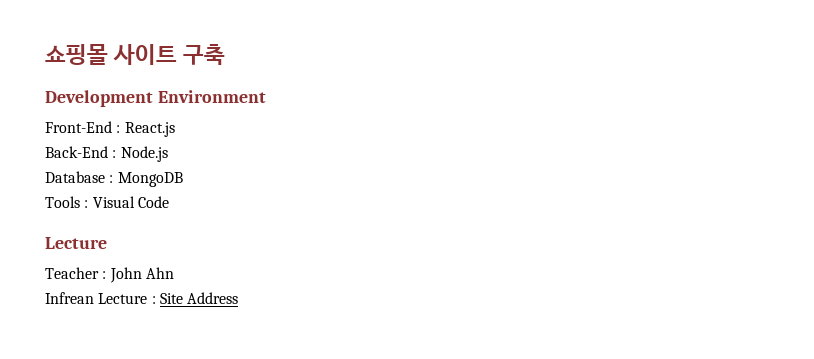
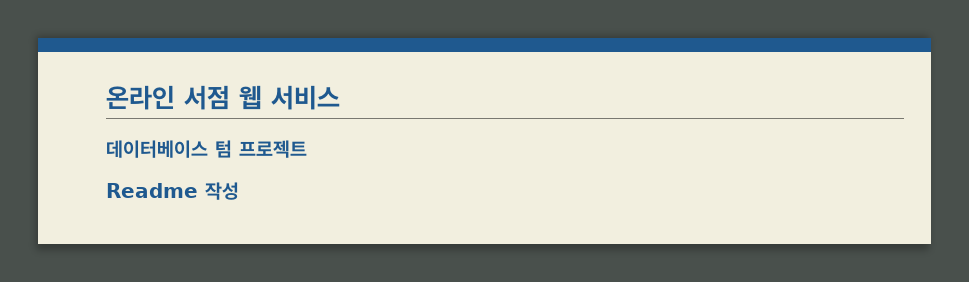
- 쇼핑몰 사이트 구축
- Development Environment
- Front-End : React.js
- Back-End : Node.js
- Database : MongoDB
- Tools : Visual Code
- Lecture
- Teacher : John Ahn
- Infrean Lecture : Site Address
+ 온라인 서점 웹 서비스
+ 데이터베이스 텀 프로젝트
+ Readme 작성

